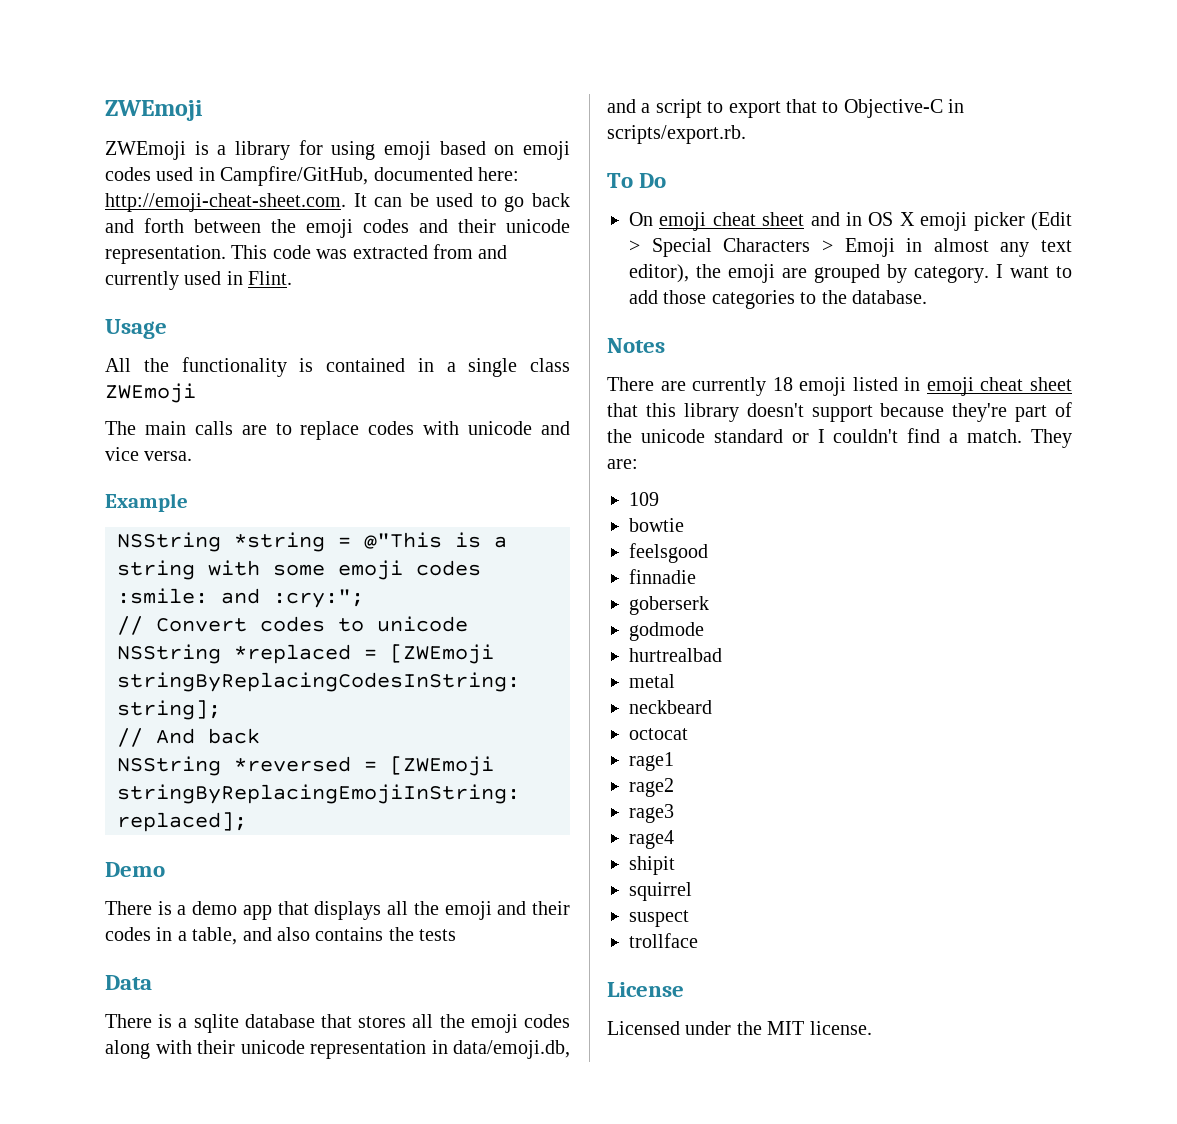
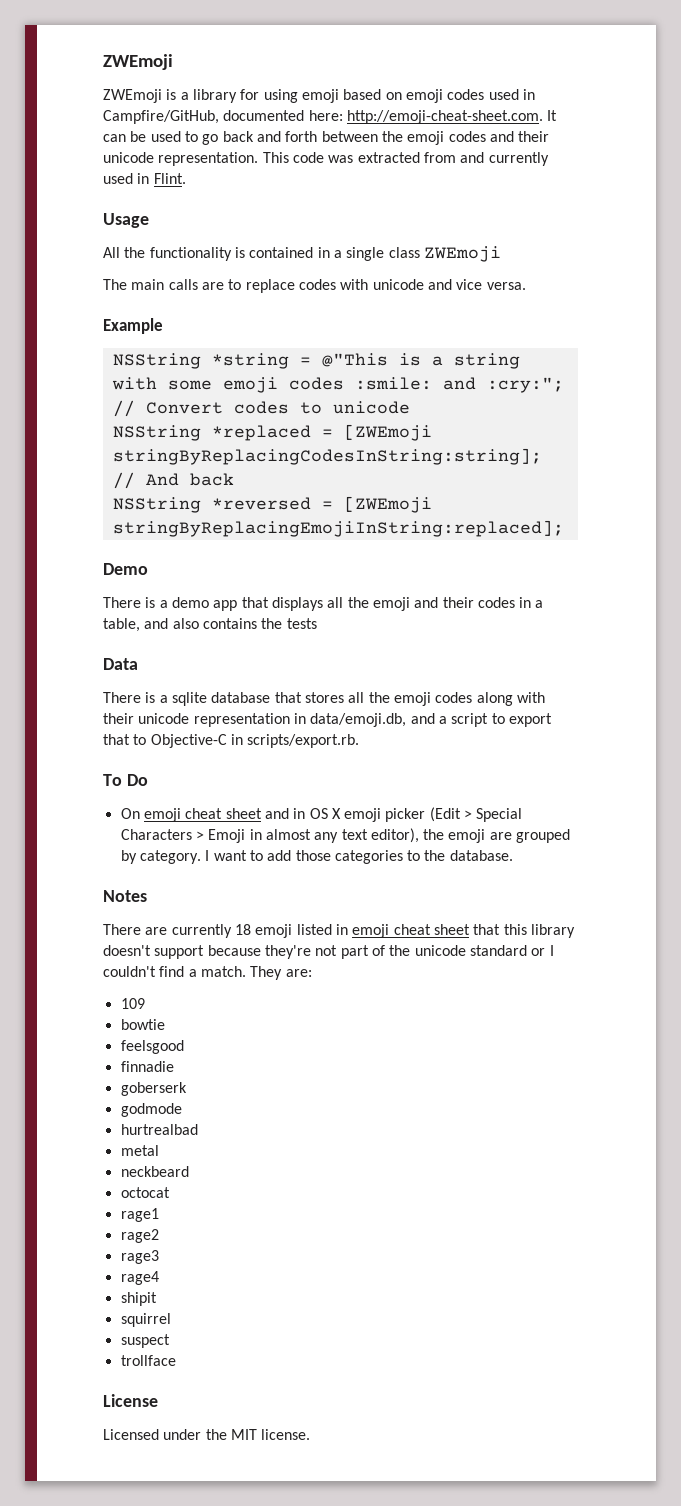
- There are currently 18 emoji listed in emoji cheat sheet that this library doesn't support because they're part of the unicode standard or I couldn't find a match.
+ There are currently 18 emoji listed in emoji cheat sheet that this library doesn't support because they're not part of the unicode standard or I couldn't find a match.

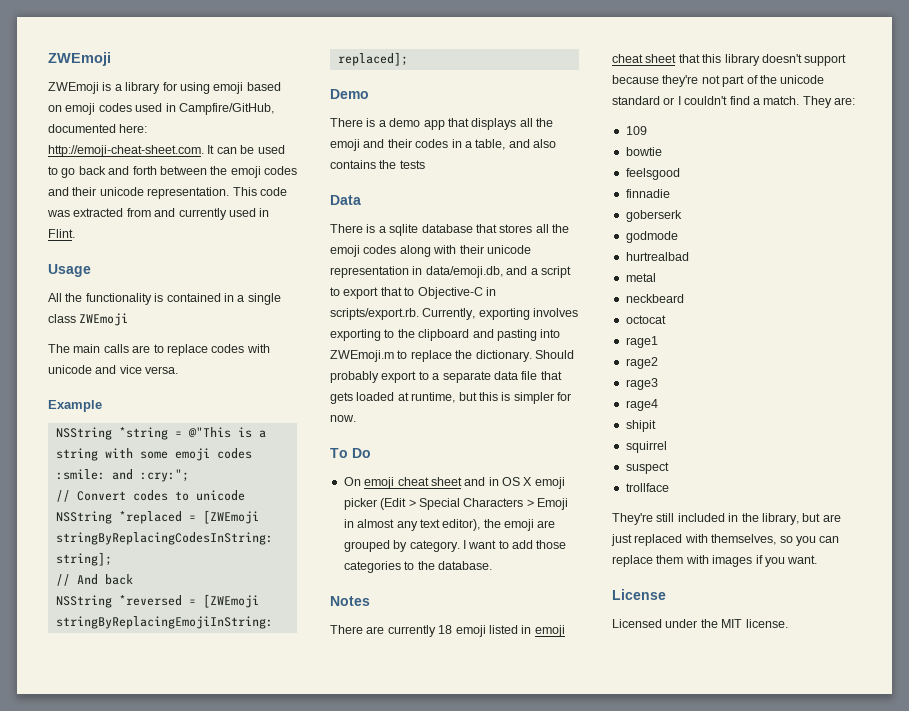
- There is a sqlite database that stores all the emoji codes along with their unicode representation in data/emoji.db, and a script to export that to Objective-C in scripts/export.rb.
+ There is a sqlite database that stores all the emoji codes along with their unicode representation in data/emoji.db, and a script to export that to Objective-C in scripts/export.rb. Currently, exporting involves exporting to the clipboard and pasting into ZWEmoji.m to replace the dictionary. Should probably export to a separate data file that gets loaded at runtime, but this is simpler for now.
+ They're still included in the library, but are just replaced with themselves, so you can replace them with images if you want.

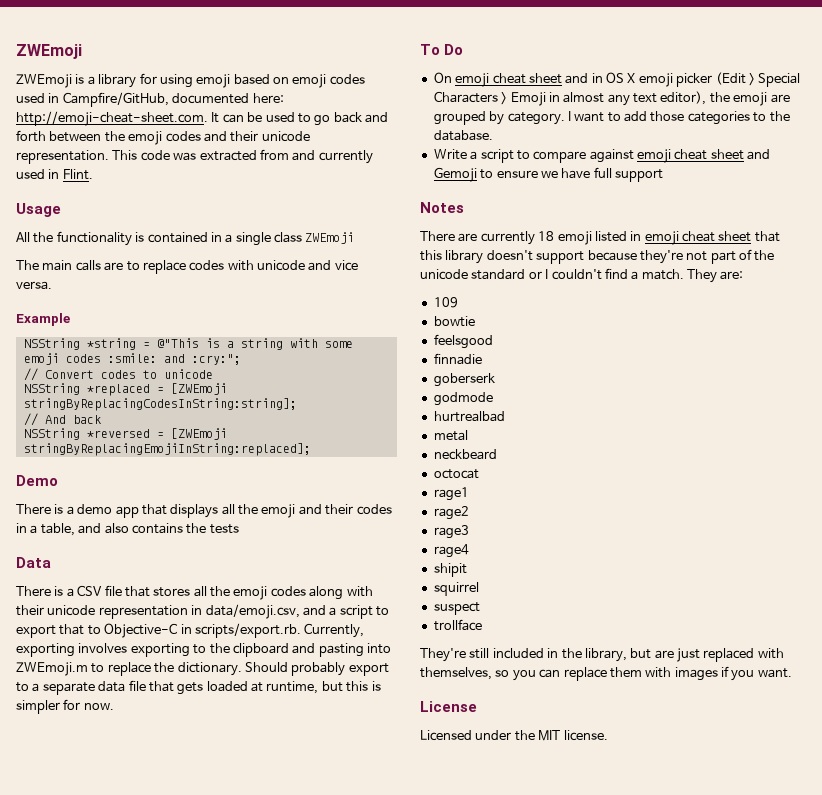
- There is a sqlite database that stores all the emoji codes along with their unicode representation in data/emoji.db, and a script to export that to Objective-C in scripts/export.rb. Currently, exporting involves exporting to the clipboard and pasting into ZWEmoji.m to replace the dictionary.
+ There is a CSV file that stores all the emoji codes along with their unicode representation in data/emoji.csv, and a script to export that to Objective-C in scripts/export.rb. Currently, exporting involves exporting to the clipboard and pasting into ZWEmoji.m to replace the dictionary.
+ Write a script to compare against emoji cheat sheet and Gemoji to ensure we have full support

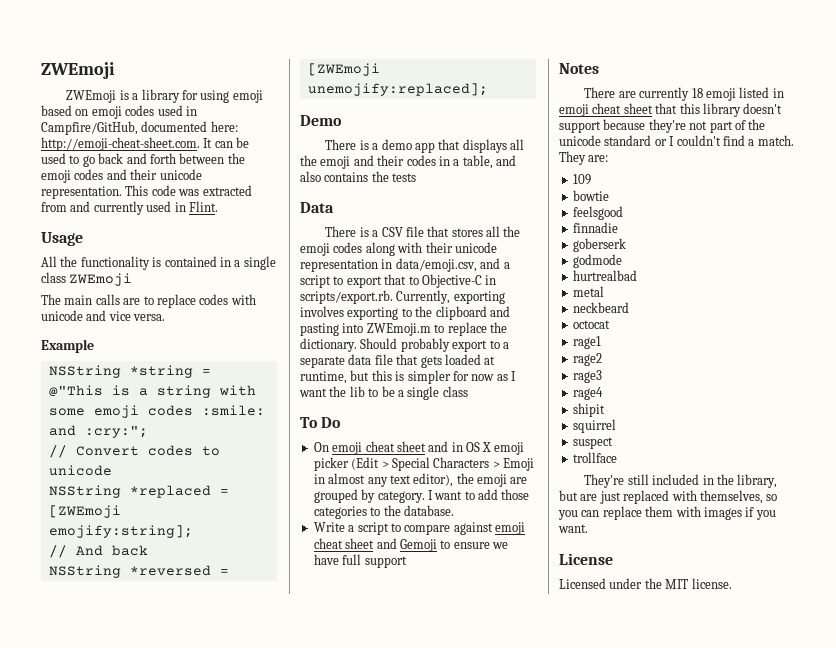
- NSString *replaced = [ZWEmoji stringByReplacingCodesInString:string];
+ NSString *replaced = [ZWEmoji emojify:string];
- NSString *reversed = [ZWEmoji stringByReplacingEmojiInString:replaced];
+ NSString *reversed = [ZWEmoji unemojify:replaced];
- Should probably export to a separate data file that gets loaded at runtime, but this is simpler for now.
+ Should probably export to a separate data file that gets loaded at runtime, but this is simpler for now as I want the lib to be a single class

